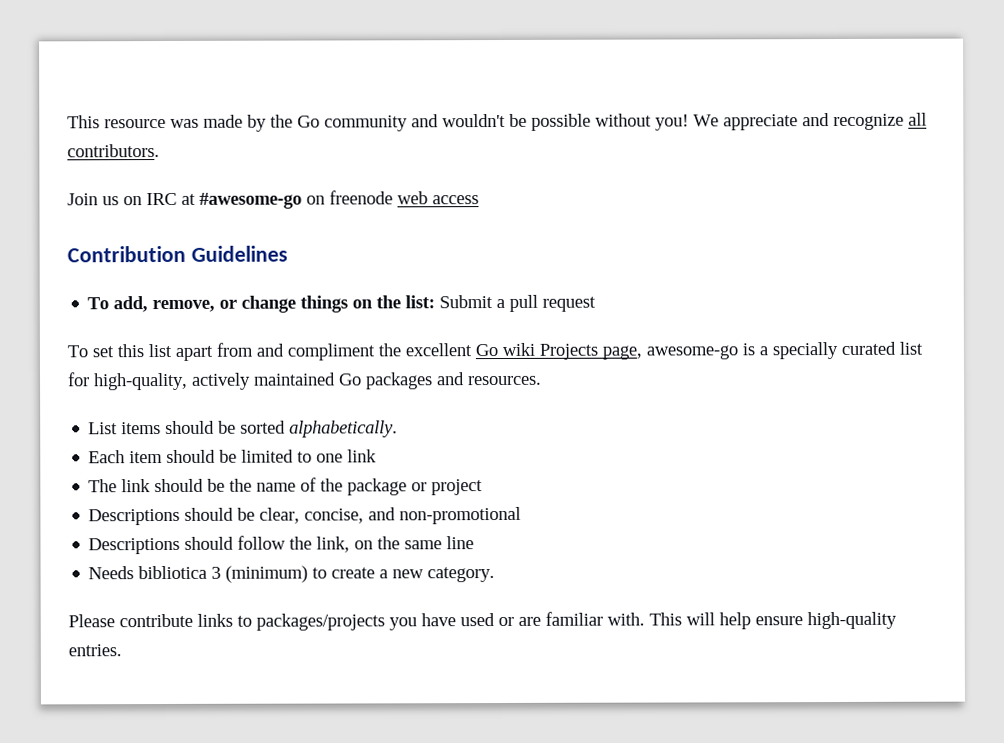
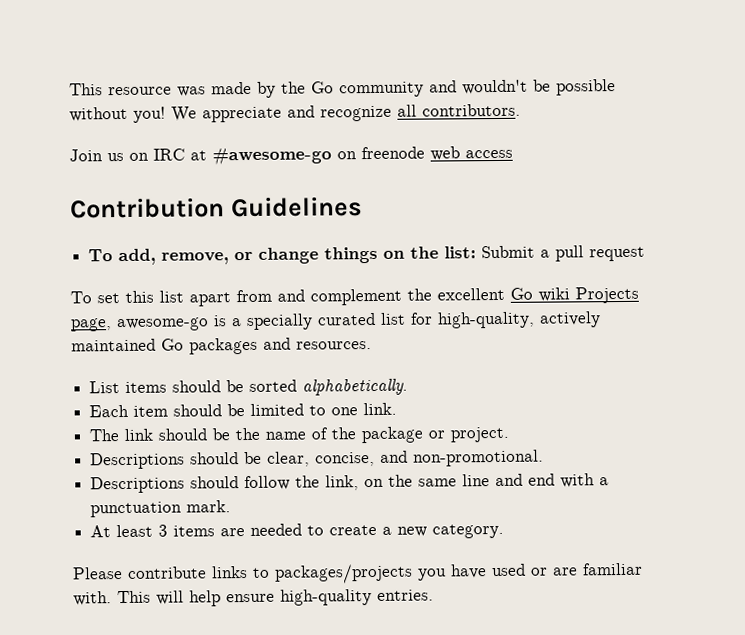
- To set this list apart from and compliment the excellent Go wiki Projects page, awesome-go is a specially curated list for high-quality, actively maintained Go packages and resources.
+ To set this list apart from and complement the excellent Go wiki Projects page, awesome-go is a specially curated list for high-quality, actively maintained Go packages and resources.
- Each item should be limited to one link
+ Each item should be limited to one link.
- The link should be the name of the package or project
+ The link should be the name of the package or project.
- Descriptions should be clear, concise, and non-promotional
+ Descriptions should be clear, concise, and non-promotional.
- Descriptions should follow the link, on the same line
- Needs bibliotica 3 (minimum) to create a new category.
+ Descriptions should follow the link, on the same line and end with a punctuation mark.
+ At least 3 items are needed to create a new category.

